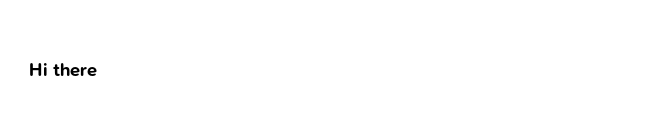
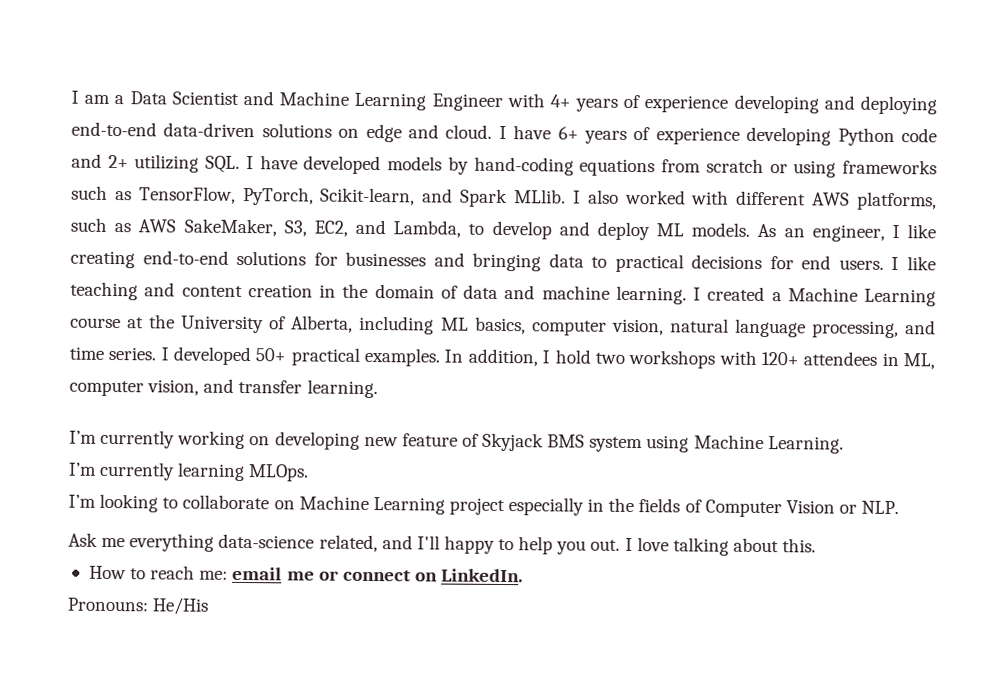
- Hi there
+ I am a Data Scientist and Machine Learning Engineer with 4+ years of experience developing and deploying end-to-end data-driven solutions on edge and cloud. I have 6+ years of experience developing Python code and 2+ utilizing SQL. I have developed models by hand-coding equations from scratch or using frameworks such as TensorFlow, PyTorch, Scikit-learn, and Spark MLlib. I also worked with different AWS platforms, such as AWS SakeMaker, S3, EC2, and Lambda, to develop and deploy ML models. As an engineer, I like creating end-to-end solutions for businesses and bringing data to practical decisions for end users. I like teaching and content creation in the domain of data and machine learning. I created a Machine Learning course at the University of Alberta, including ML basics, computer vision, natural language processing, and time series. I developed 50+ practical examples. In addition, I hold two workshops with 120+ attendees in ML, computer vision, and transfer learning.
+ I’m currently working on developing new feature of Skyjack BMS system using Machine Learning.
+ I’m currently learning MLOps.
+ I’m looking to collaborate on Machine Learning project especially in the fields of Computer Vision or NLP.
+ Ask me everything data-science related, and I'll happy to help you out. I love talking about this.
+ How to reach me: email me or connect on LinkedIn.
+ Pronouns: He/His

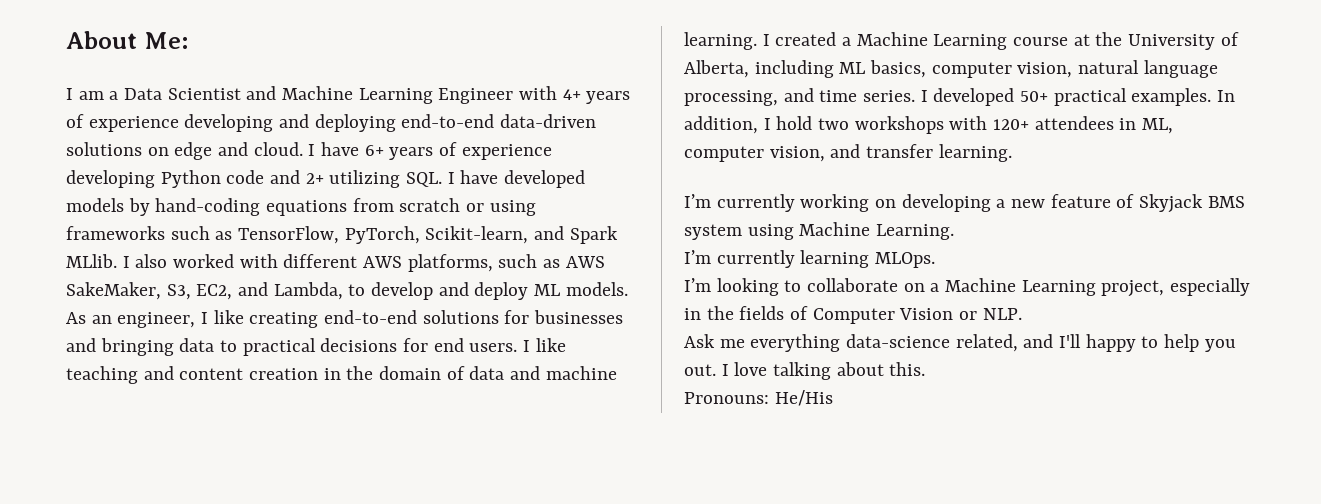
+ About Me:
- I’m currently working on developing new feature of Skyjack BMS system using Machine Learning.
+ I’m currently working on developing a new feature of Skyjack BMS system using Machine Learning.
- I’m looking to collaborate on Machine Learning project especially in the fields of Computer Vision or NLP.
+ I’m looking to collaborate on a Machine Learning project, especially in the fields of Computer Vision or NLP.
- How to reach me: email me or connect on LinkedIn.

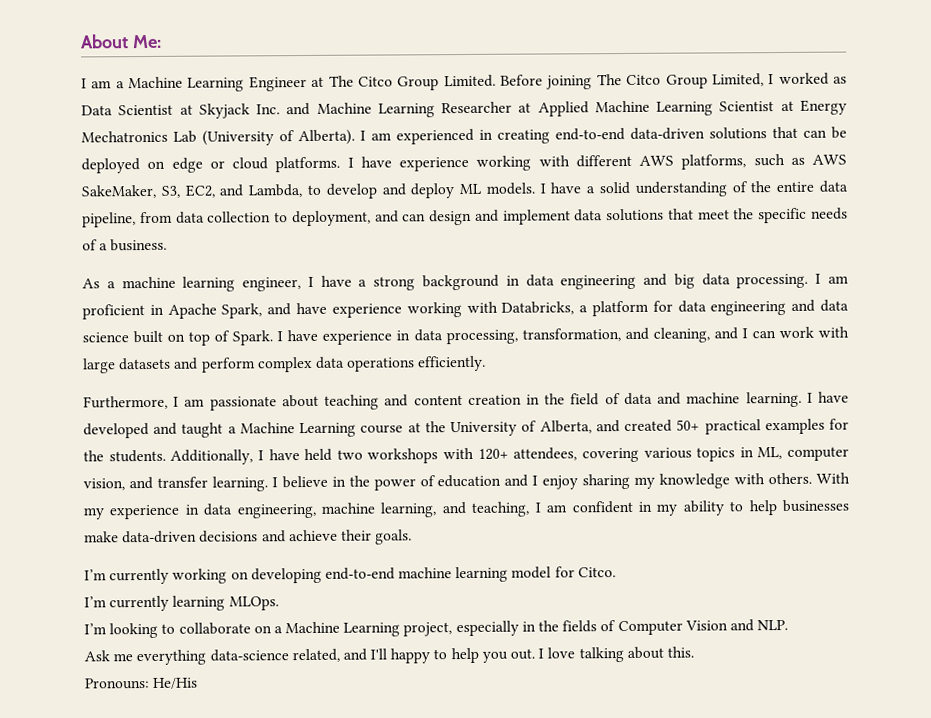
- I am a Data Scientist and Machine Learning Engineer with 4+ years of experience developing and deploying end-to-end data-driven solutions on edge and cloud. I have 6+ years of experience developing Python code and 2+ utilizing SQL. I have developed models by hand-coding equations from scratch or using frameworks such as TensorFlow, PyTorch, Scikit-learn, and Spark MLlib. I also worked with different AWS platforms, such as AWS SakeMaker, S3, EC2, and Lambda, to develop and deploy ML models.
+ I am a Machine Learning Engineer at The Citco Group Limited. Before joining The Citco Group Limited, I worked as Data Scientist at Skyjack Inc. and Machine Learning Researcher at Applied Machine Learning Scientist at Energy Mechatronics Lab (University of Alberta). I am experienced in creating end-to-end data-driven solutions that can be deployed on edge or cloud platforms. I have experience working with different AWS platforms, such as AWS SakeMaker, S3, EC2, and Lambda, to develop and deploy ML models.
- As an engineer, I like creating end-to-end solutions for businesses and bringing data to practical decisions for end users. I like teaching and content creation in the domain of data and machine learning.
+ I have a solid understanding of the entire data pipeline, from data collection to deployment, and can design and implement data solutions that meet the specific needs of a business.
+ As a machine learning engineer, I have a strong background in data engineering and big data processing. I am proficient in Apache Spark, and have experience working with Databricks, a platform for data engineering and data science built on top of Spark. I have experience in data processing, transformation, and cleaning, and I can work with large datasets and perform complex data operations efficiently.
+ Furthermore, I am passionate about teaching and content creation in the field of data and machine learning.
- I created a Machine Learning course at the University of Alberta, including ML basics, computer vision, natural language processing, and time series. I developed 50+ practical examples. In addition, I hold two workshops with 120+ attendees in ML, computer vision, and transfer learning.
+ I have developed and taught a Machine Learning course at the University of Alberta, and created 50+ practical examples for the students. Additionally, I have held two workshops with 120+ attendees, covering various topics in ML, computer vision, and transfer learning. I believe in the power of education and I enjoy sharing my knowledge with others. With my experience in data engineering, machine learning, and teaching, I am confident in my ability to help businesses make data-driven decisions and achieve their goals.
- I’m currently working on developing a new feature of Skyjack BMS system using Machine Learning.
+ I’m currently working on developing end-to-end machine learning model for Citco.
- I’m looking to collaborate on a Machine Learning project, especially in the fields of Computer Vision or NLP.
+ I’m looking to collaborate on a Machine Learning project, especially in the fields of Computer Vision and NLP.

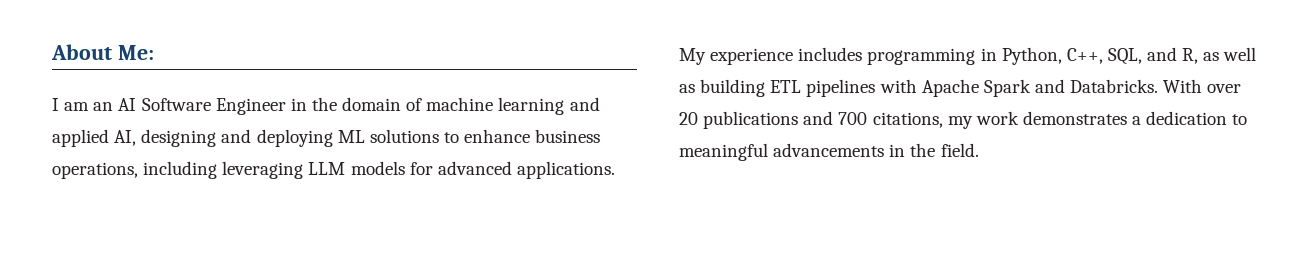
- I am a Machine Learning Engineer at The Citco Group Limited. Before joining The Citco Group Limited, I worked as Data Scientist at Skyjack Inc. and Machine Learning Researcher at Applied Machine Learning Scientist at Energy Mechatronics Lab (University of Alberta). I am experienced in creating end-to-end data-driven solutions that can be deployed on edge or cloud platforms. I have experience working with different AWS platforms, such as AWS SakeMaker, S3, EC2, and Lambda, to develop and deploy ML models. I have a solid understanding of the entire data pipeline, from data collection to deployment, and can design and implement data solutions that meet the specific needs of a business.
- As a machine learning engineer, I have a strong background in data engineering and big data processing. I am proficient in Apache Spark, and have experience working with Databricks, a platform for data engineering and data science built on top of Spark. I have experience in data processing, transformation, and cleaning, and I can work with large datasets and perform complex data operations efficiently.
- Furthermore, I am passionate about teaching and content creation in the field of data and machine learning. I have developed and taught a Machine Learning course at the University of Alberta, and created 50+ practical examples for the students. Additionally, I have held two workshops with 120+ attendees, covering various topics in ML, computer vision, and transfer learning. I believe in the power of education and I enjoy sharing my knowledge with others. With my experience in data engineering, machine learning, and teaching, I am confident in my ability to help businesses make data-driven decisions and achieve their goals.
- I’m currently working on developing end-to-end machine learning model for Citco.
- I’m currently learning MLOps.
- I’m looking to collaborate on a Machine Learning project, especially in the fields of Computer Vision and NLP.
- Ask me everything data-science related, and I'll happy to help you out. I love talking about this.
- Pronouns: He/His
+ I am an AI Software Engineer in the domain of machine learning and applied AI, designing and deploying ML solutions to enhance business operations, including leveraging LLM models for advanced applications. My experience includes programming in Python, C++, SQL, and R, as well as building ETL pipelines with Apache Spark and Databricks. With over 20 publications and 700 citations, my work demonstrates a dedication to meaningful advancements in the field.

